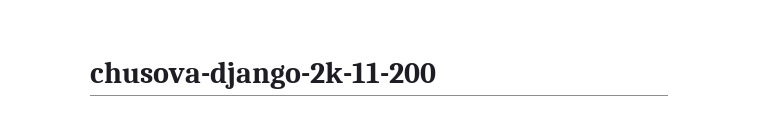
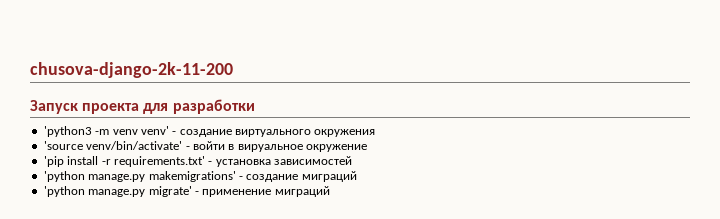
+ Запуск проекта для разработки
+ 'python3 -m venv venv' - создание виртуального окружения
+ 'source venv/bin/activate' - войти в вируальное окружение
+ 'pip install -r requirements.txt' - установка зависимостей
+ 'python manage.py makemigrations' - создание миграций
+ 'python manage.py migrate' - применение миграций

